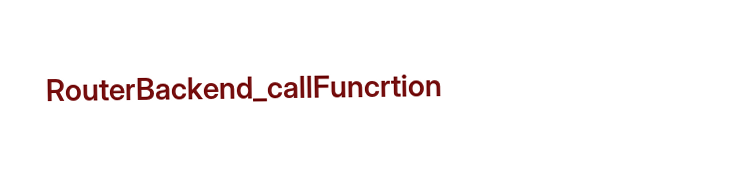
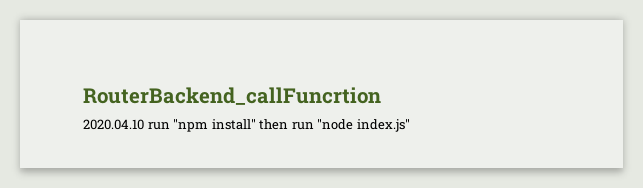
+ 2020.04.10 run "npm install" then run "node index.js"

